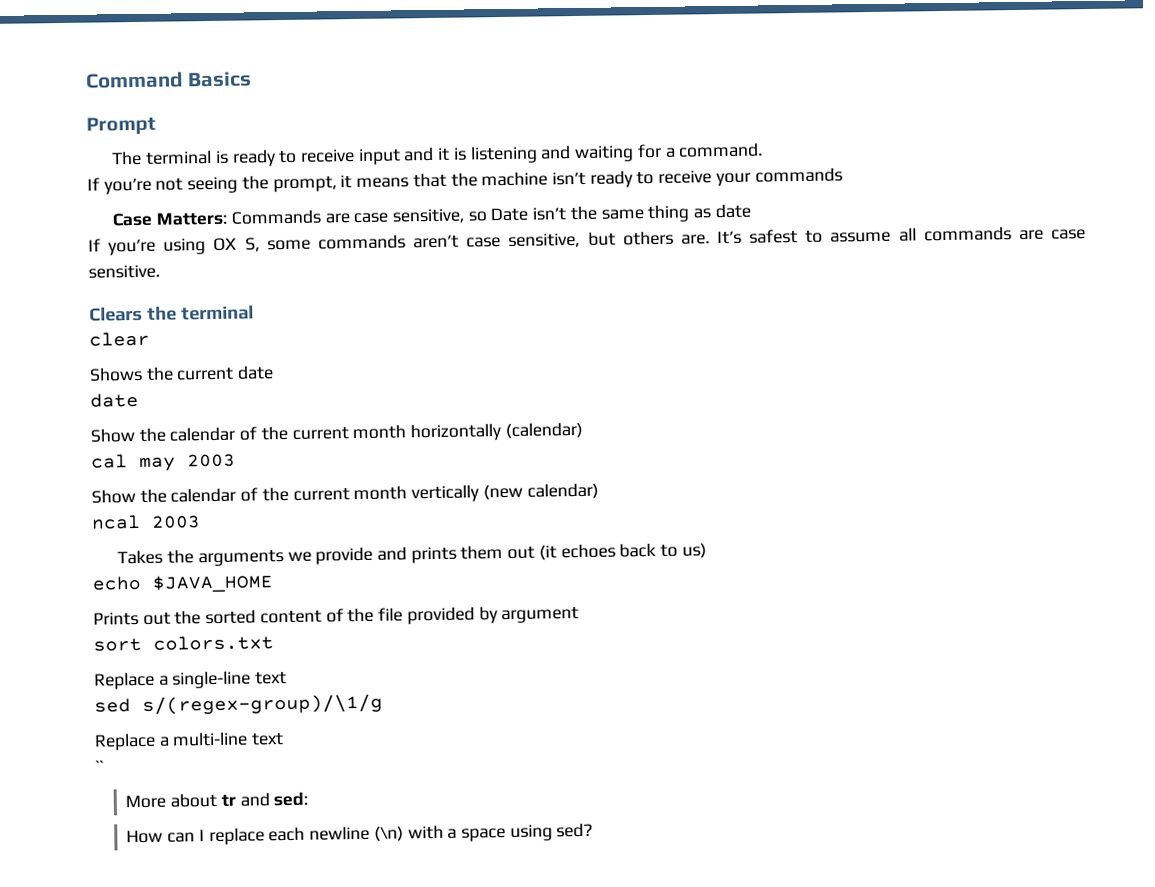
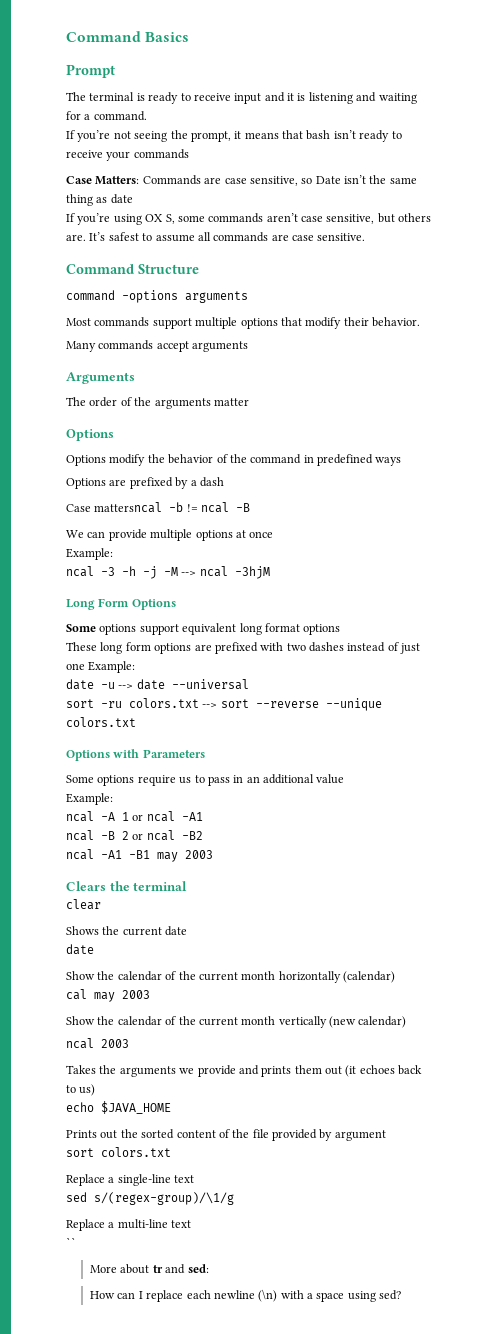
- If you’re not seeing the prompt, it means that the machine isn’t ready to receive your commands
+ If you’re not seeing the prompt, it means that bash isn’t ready to receive your commands
+ Command Structure
+ command -options arguments
+ Most commands support multiple options that modify their behavior.
+ Many commands accept arguments
+ Arguments
+ The order of the arguments matter
+ Options
+ Options modify the behavior of the command in predefined ways
+ Options are prefixed by a dash
+ Case mattersncal -b != ncal -B
+ We can provide multiple options at once
+ Example:
+ ncal -3 -h -j -M --> ncal -3hjM
+ Long Form Options
+ Some options support equivalent long format options
+ These long form options are prefixed with two dashes instead of just one Example:
+ date -u --> date --universal
+ sort -ru colors.txt --> sort --reverse --unique colors.txt
+ Options with Parameters
+ Some options require us to pass in an additional value
+ Example:
+ ncal -A 1 or ncal -A1
+ ncal -B 2 or ncal -B2
+ ncal -A1 -B1 may 2003

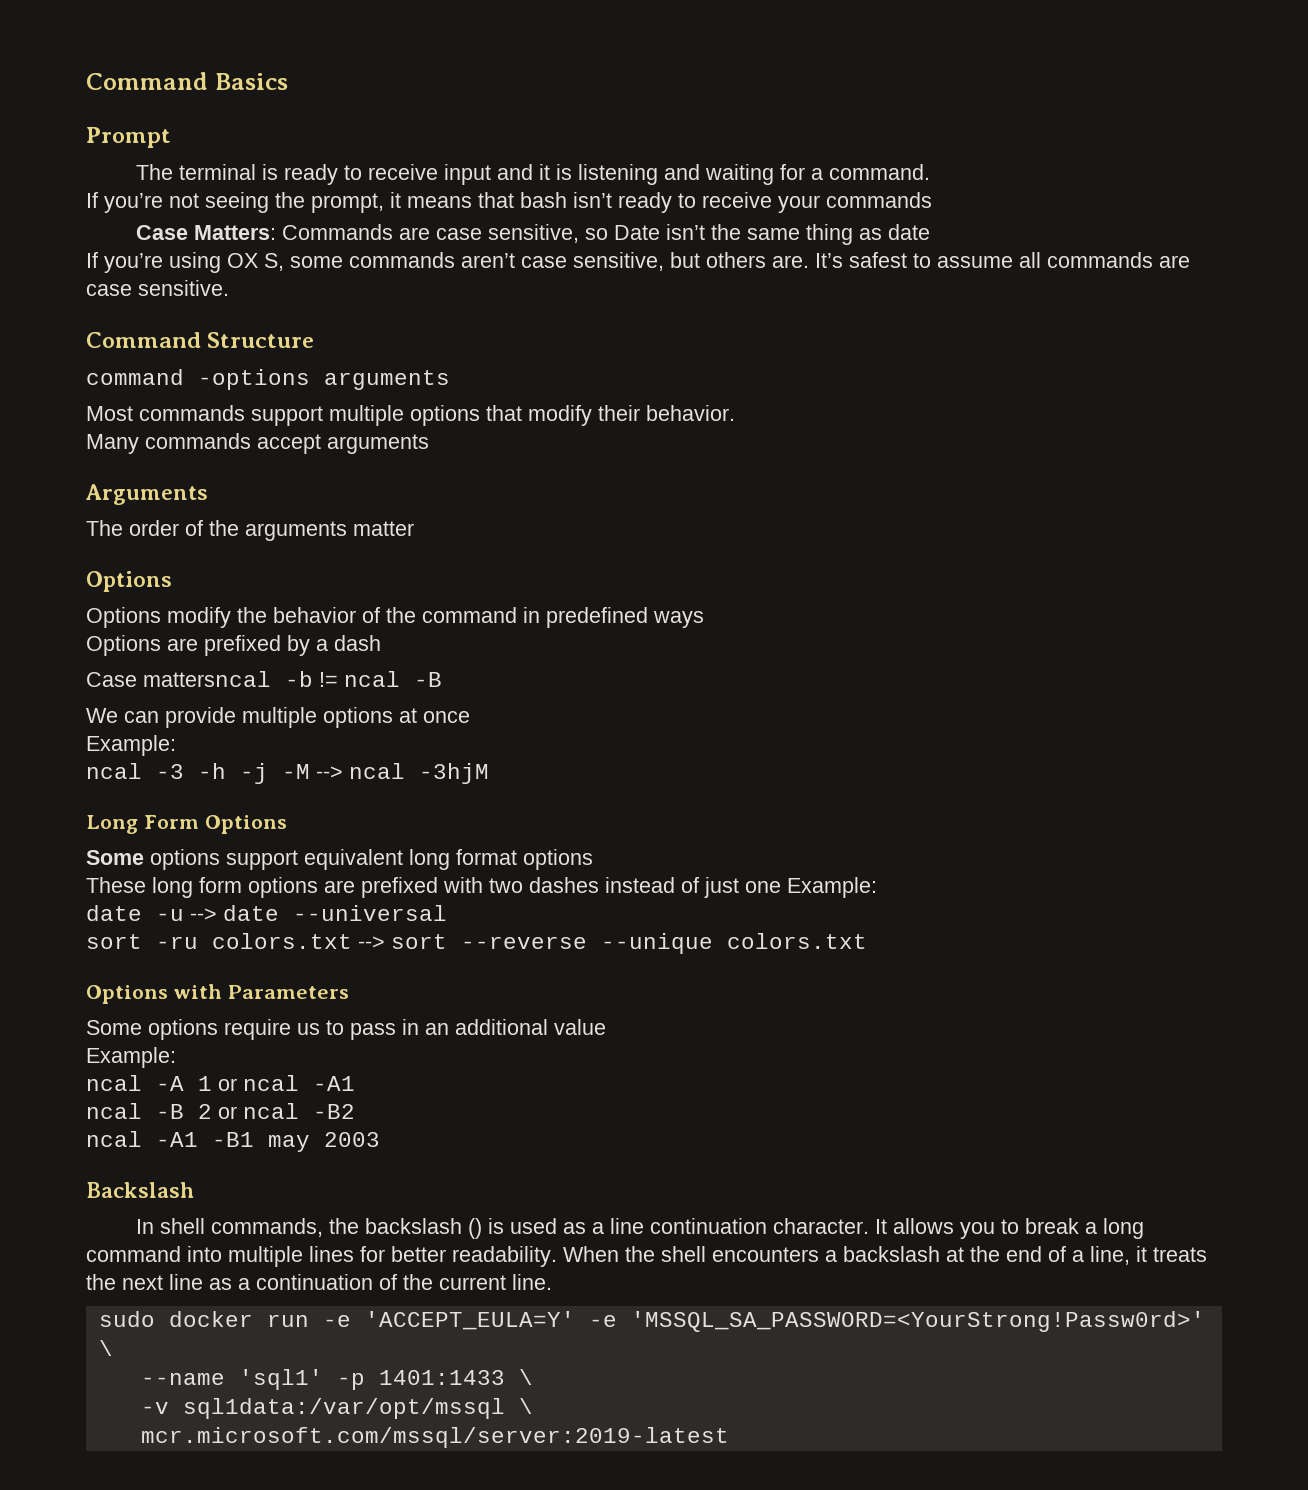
- Clears the terminal
- clear
- Shows the current date
- date
- Show the calendar of the current month horizontally (calendar)
- cal may 2003
- Show the calendar of the current month vertically (new calendar)
- ncal 2003
- Takes the arguments we provide and prints them out (it echoes back to us)
- echo $JAVA_HOME
- Prints out the sorted content of the file provided by argument
- sort colors.txt
- Replace a single-line text
- sed s/(regex-group)/\1/g
- Replace a multi-line text
- ``
- More about tr and sed:
- How can I replace each newline (\n) with a space using sed?
+ Backslash
+ In shell commands, the backslash () is used as a line continuation character. It allows you to break a long command into multiple lines for better readability. When the shell encounters a backslash at the end of a line, it treats the next line as a continuation of the current line.
+ sudo docker run -e 'ACCEPT_EULA=Y' -e 'MSSQL_SA_PASSWORD=<YourStrong!Passw0rd>' \
+ --name 'sql1' -p 1401:1433 \
+ -v sql1data:/var/opt/mssql \
+ mcr.microsoft.com/mssql/server:2019-latest

